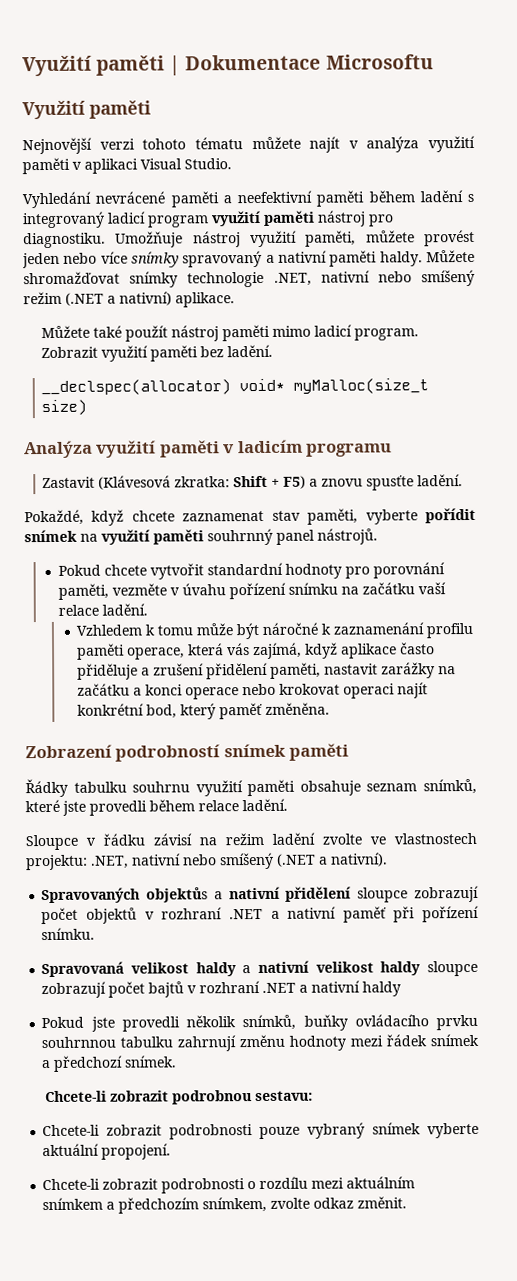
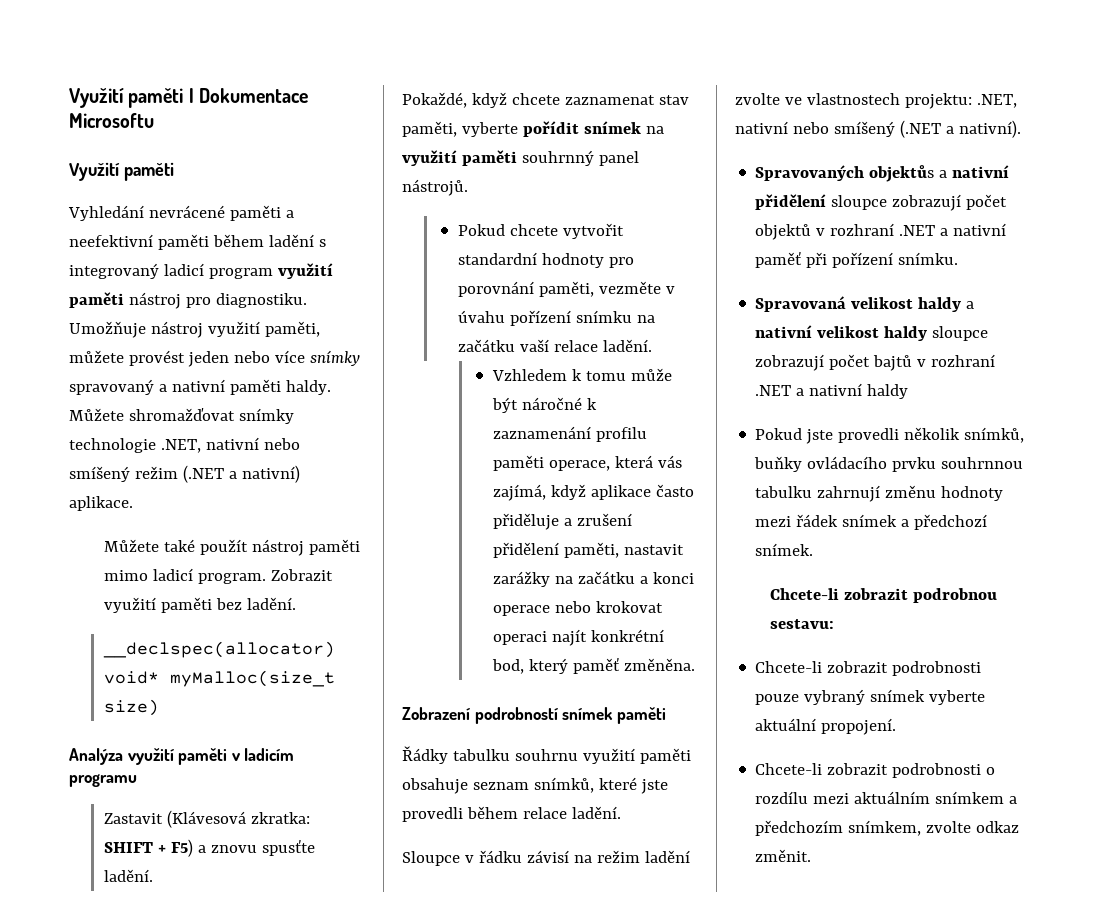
- Nejnovější verzi tohoto tématu můžete najít v analýza využití paměti v aplikaci Visual Studio.
- Zastavit (Klávesová zkratka: Shift + F5) a znovu spusťte ladění.
+ Zastavit (Klávesová zkratka: SHIFT + F5) a znovu spusťte ladění.

